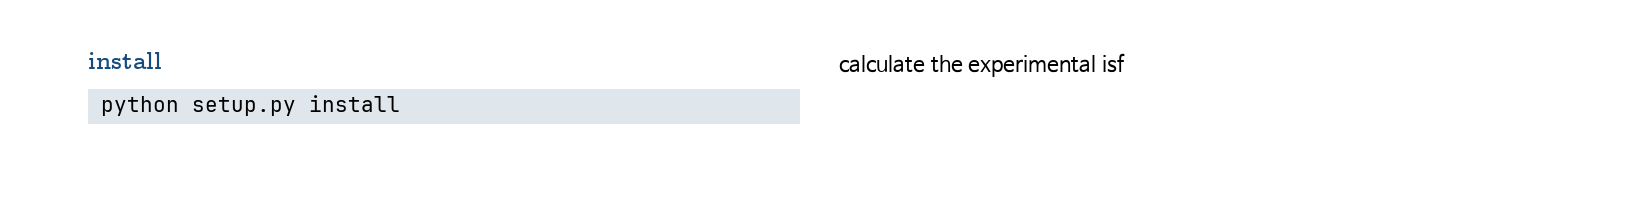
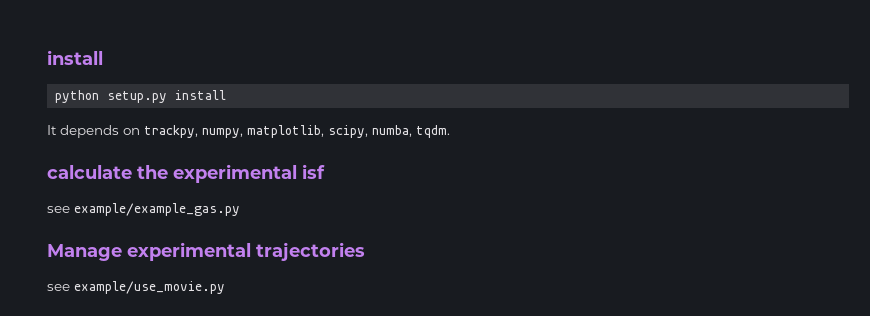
+ It depends on trackpy, numpy, matplotlib, scipy, numba, tqdm.
  calculate the experimental isf
+ see example/example_gas.py
+ Manage experimental trajectories
+ see example/use_movie.py

